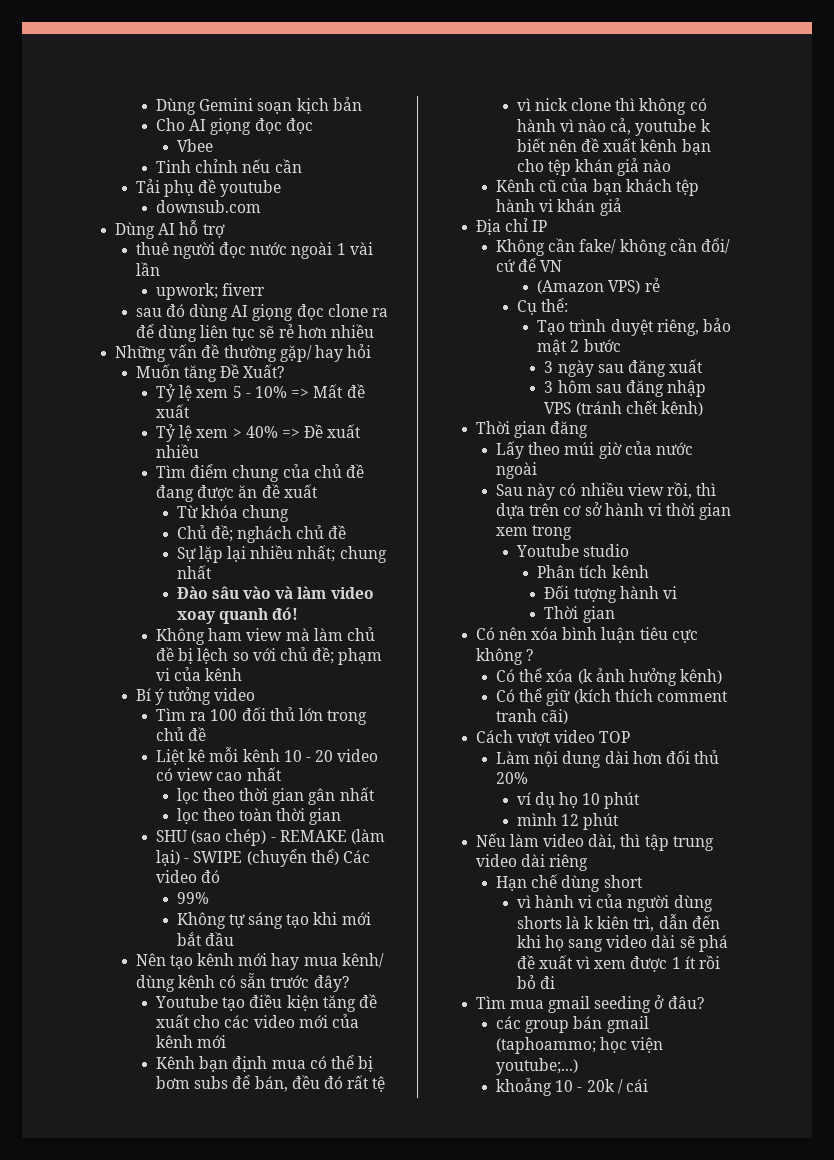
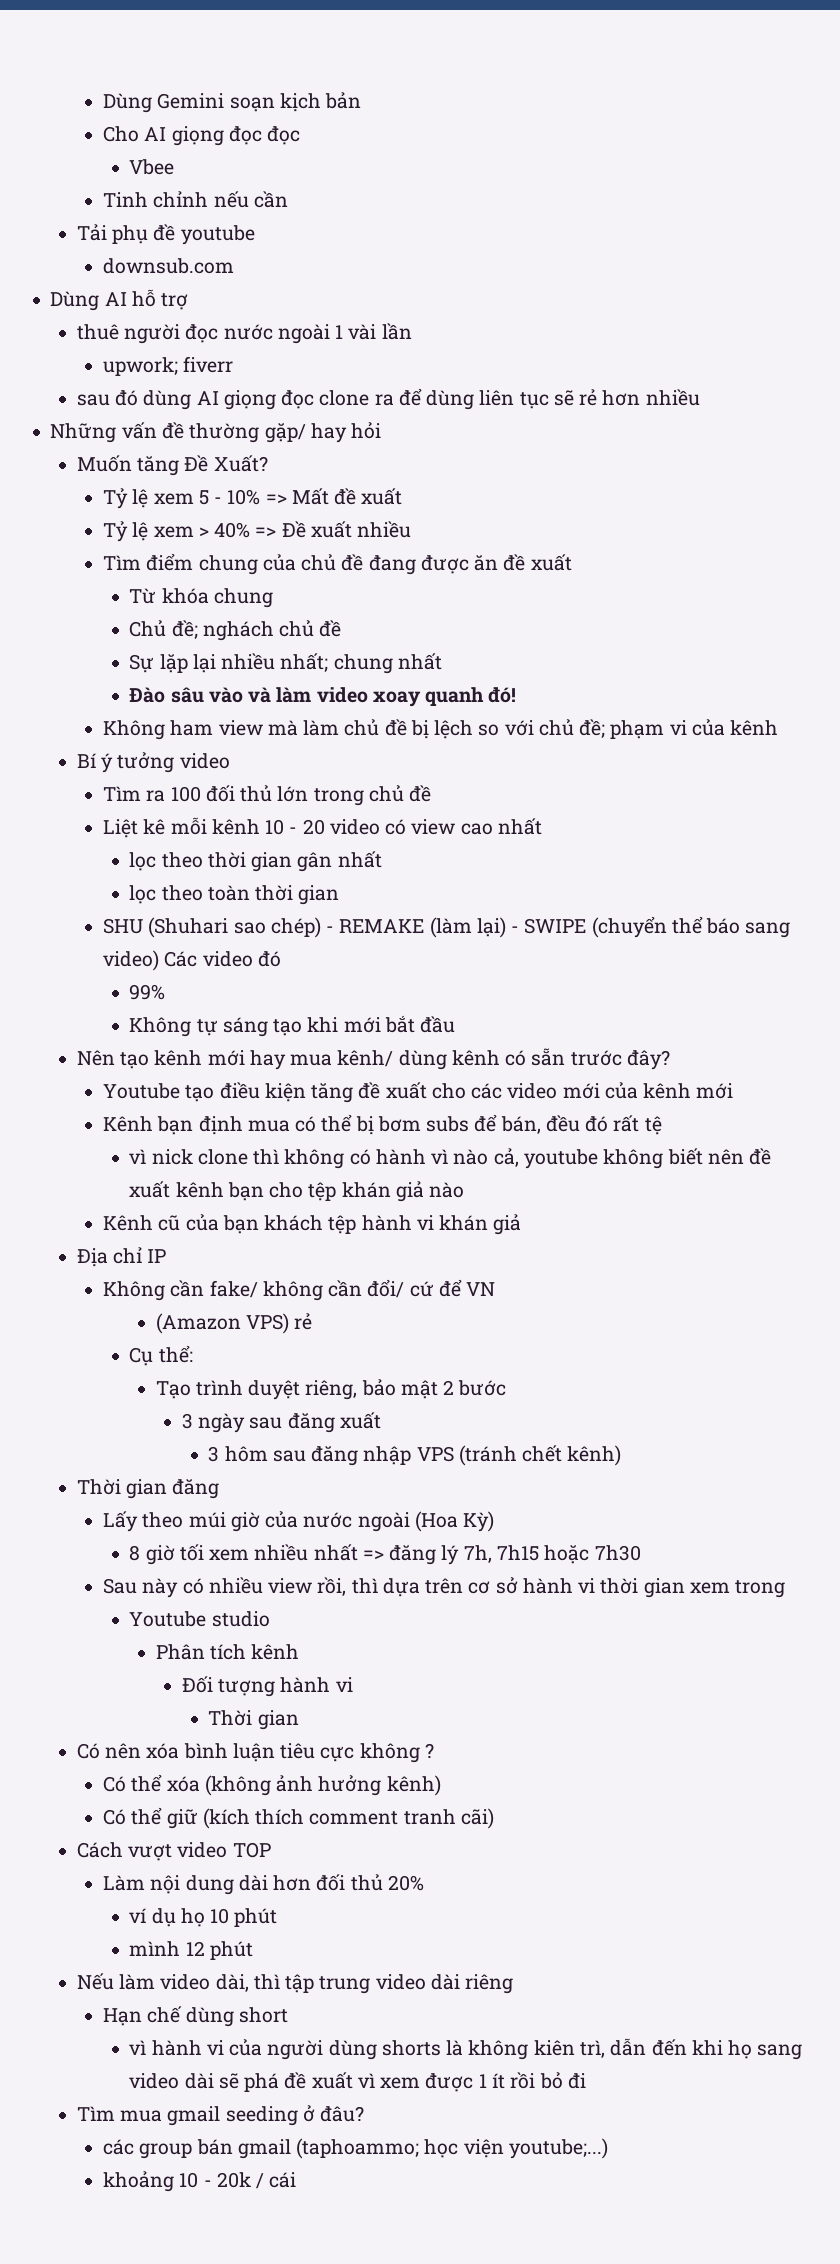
- SHU (sao chép) - REMAKE (làm lại) - SWIPE (chuyển thể) Các video đó
+ SHU (Shuhari sao chép) - REMAKE (làm lại) - SWIPE (chuyển thể báo sang video) Các video đó
- vì nick clone thì không có hành vì nào cả, youtube k biết nên đề xuất kênh bạn cho tệp khán giả nào
+ vì nick clone thì không có hành vì nào cả, youtube không biết nên đề xuất kênh bạn cho tệp khán giả nào
- Lấy theo múi giờ của nước ngoài
+ Lấy theo múi giờ của nước ngoài (Hoa Kỳ)
+ 8 giờ tối xem nhiều nhất => đăng lý 7h, 7h15 hoặc 7h30
- Có thể xóa (k ảnh hưởng kênh)
+ Có thể xóa (không ảnh hưởng kênh)
- vì hành vi của người dùng shorts là k kiên trì, dẫn đến khi họ sang video dài sẽ phá đề xuất vì xem được 1 ít rồi bỏ đi
+ vì hành vi của người dùng shorts là không kiên trì, dẫn đến khi họ sang video dài sẽ phá đề xuất vì xem được 1 ít rồi bỏ đi

